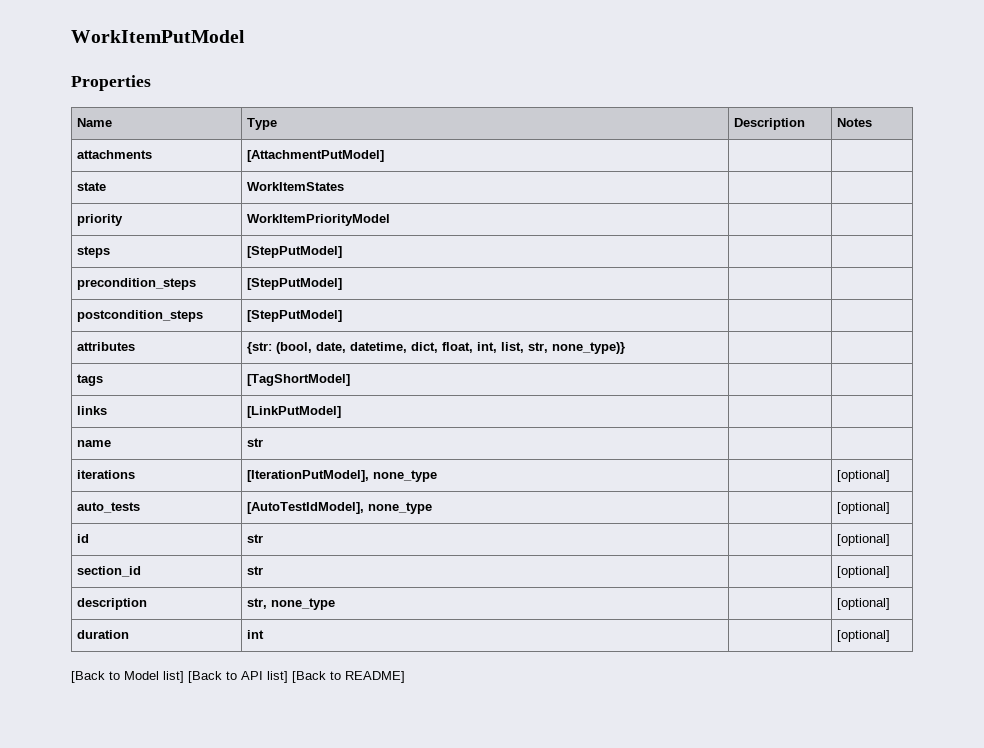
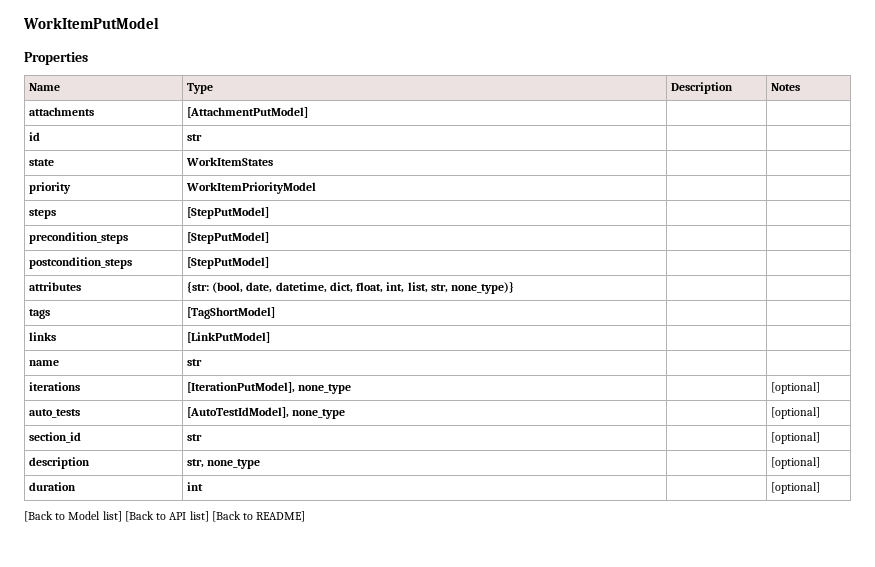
+ id | str | |
- id | str | | [optional]

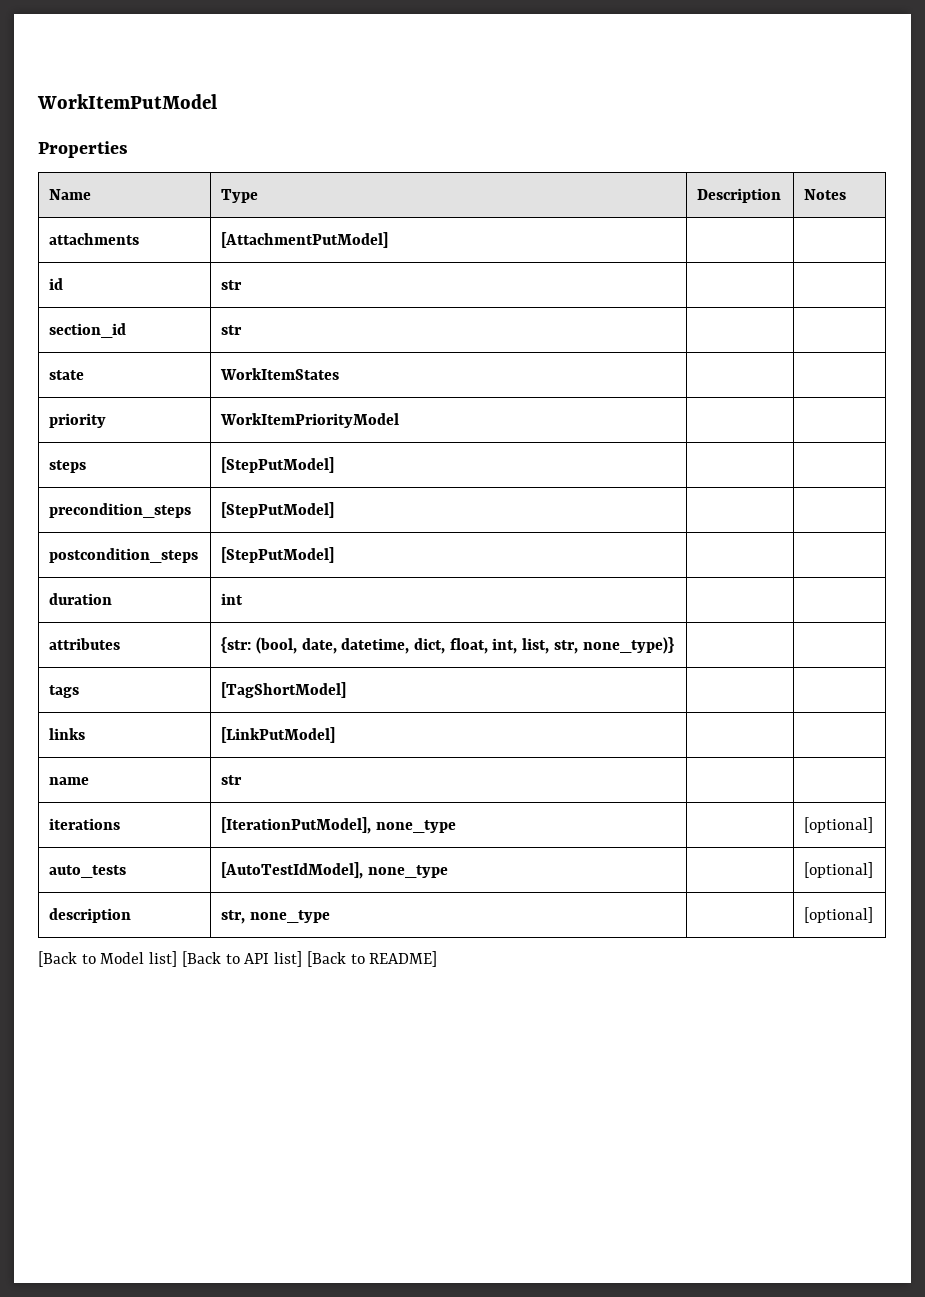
+ section_id | str | |
+ duration | int | |
- section_id | str | | [optional]
- duration | int | | [optional]

